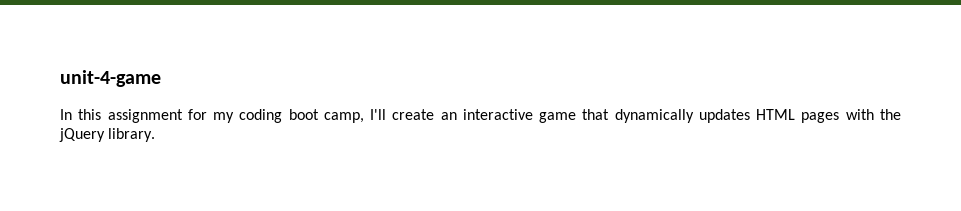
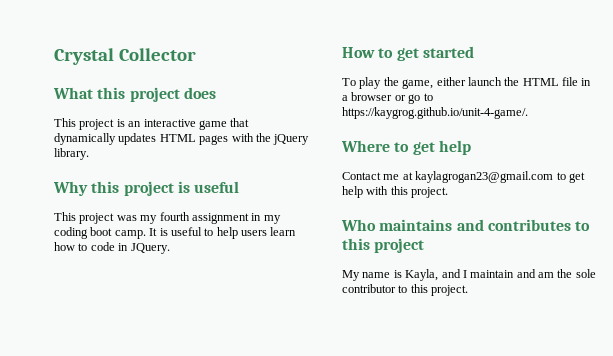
- unit-4-game
- In this assignment for my coding boot camp, I'll create an interactive game that dynamically updates HTML pages with the jQuery library.
+ Crystal Collector
+ What this project does
+ This project is an interactive game that dynamically updates HTML pages with the jQuery library.
+ Why this project is useful
+ This project was my fourth assignment in my coding boot camp. It is useful to help users learn how to code in JQuery.
+ How to get started
+ To play the game, either launch the HTML file in a browser or go to https://kaygrog.github.io/unit-4-game/.
+ Where to get help
+ Contact me at kaylagrogan23@gmail.com to get help with this project.
+ Who maintains and contributes to this project
+ My name is Kayla, and I maintain and am the sole contributor to this project.

